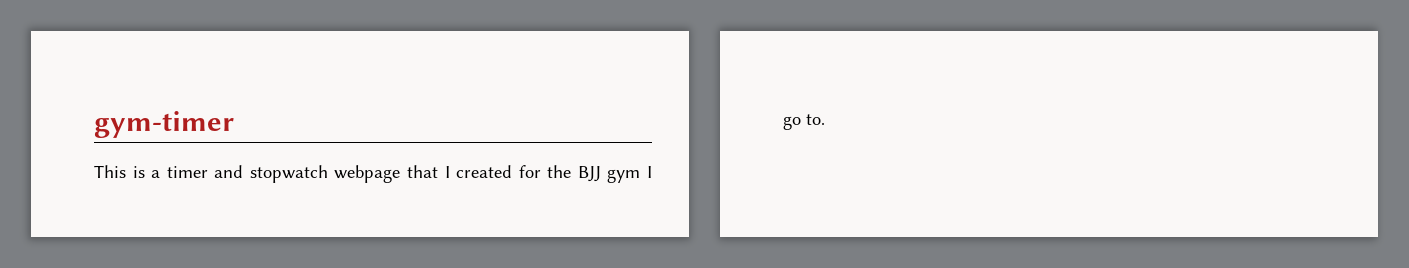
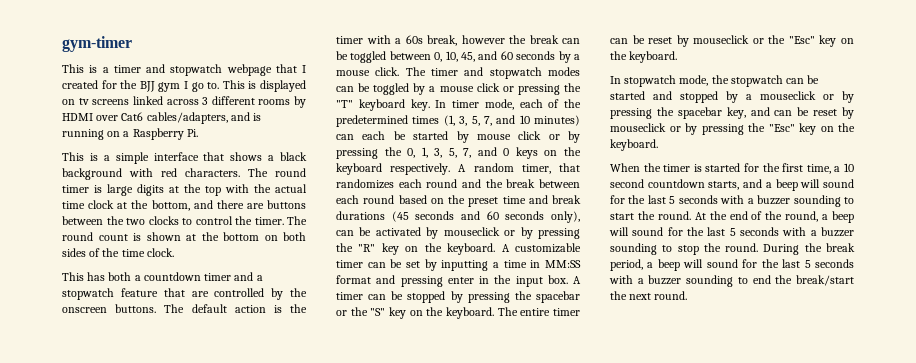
+ This is displayed on tv screens linked across 3 different rooms by HDMI over Cat6 cables/adapters, and is running on a Raspberry Pi.
+ This is a simple interface that shows a black background with red characters. The round timer is large digits at the top with the actual time clock at the bottom, and there are buttons between the two clocks to control the timer. The round count is shown at the bottom on both sides of the time clock.
+ This has both a countdown timer and a stopwatch feature that are controlled by the onscreen buttons. The default action is the timer with a 60s break, however the break can be toggled between 0, 10, 45, and 60 seconds by a mouse click. The timer and stopwatch modes can be toggled by a mouse click or pressing the "T" keyboard key. In timer mode, each of the predetermined times (1, 3, 5, 7, and 10 minutes) can each be started by mouse click or by pressing the 0, 1, 3, 5, 7, and 0 keys on the keyboard respectively. A random timer, that randomizes each round and the break between each round based on the preset time and break durations (45 seconds and 60 seconds only), can be activated by mouseclick or by pressing the "R" key on the keyboard. A customizable timer can be set by inputting a time in MM:SS format and pressing enter in the input box. A timer can be stopped by pressing the spacebar or the "S" key on the keyboard. The entire timer can be reset by mouseclick or the "Esc" key on the keyboard.
+ In stopwatch mode, the stopwatch can be started and stopped by a mouseclick or by pressing the spacebar key, and can be reset by mouseclick or by pressing the "Esc" key on the keyboard.
+ When the timer is started for the first time, a 10 second countdown starts, and a beep will sound for the last 5 seconds with a buzzer sounding to start the round. At the end of the round, a beep will sound for the last 5 seconds with a buzzer sounding to stop the round. During the break period, a beep will sound for the last 5 seconds with a buzzer sounding to end the break/start the next round.

